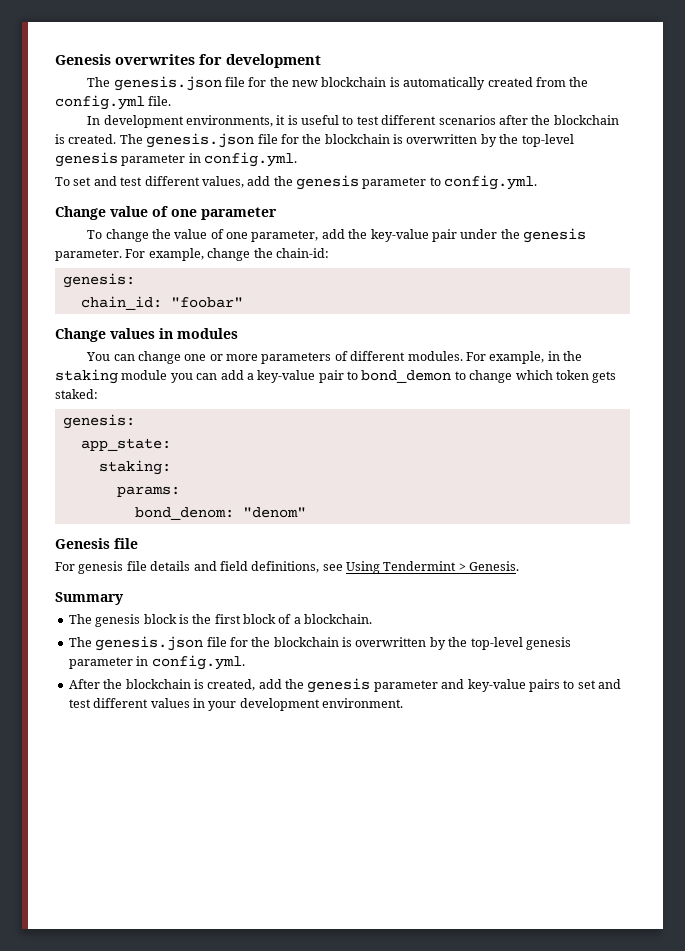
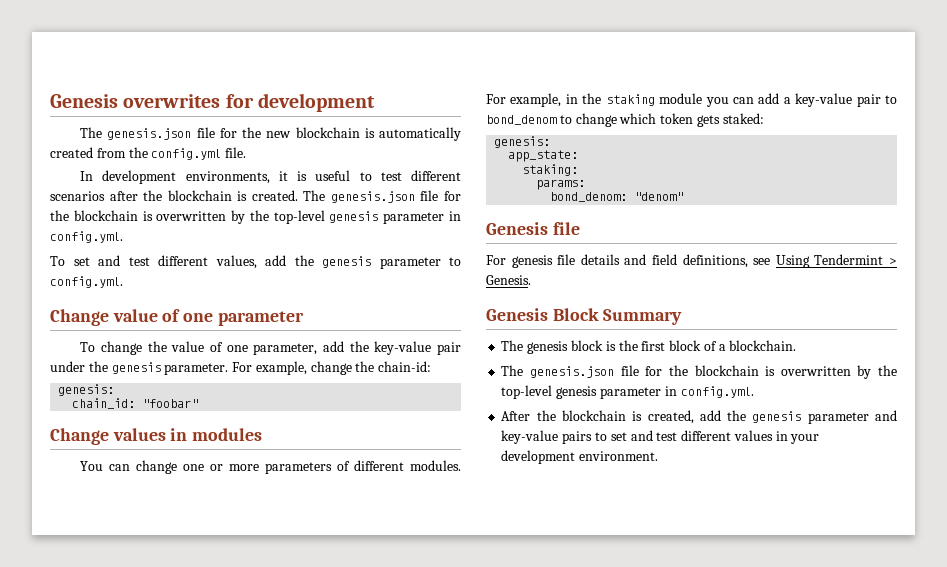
- For example, in the staking module you can add a key-value pair to bond_demon to change which token gets staked:
+ For example, in the staking module you can add a key-value pair to bond_denom to change which token gets staked:
- Summary
+ Genesis Block Summary

